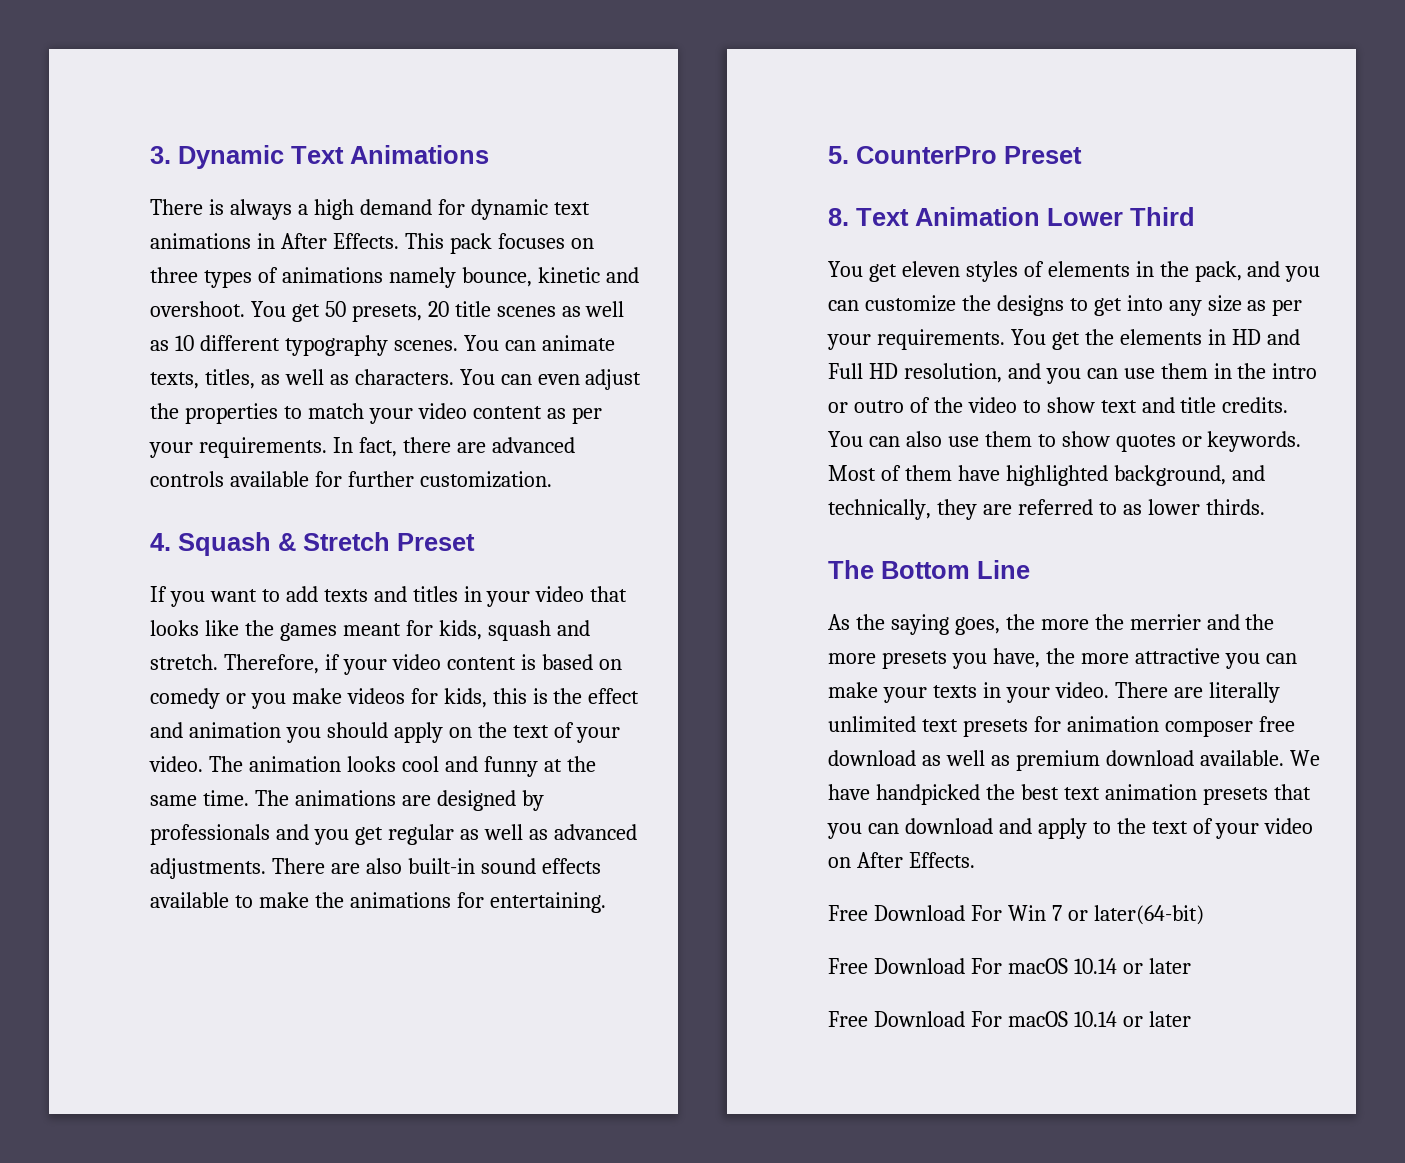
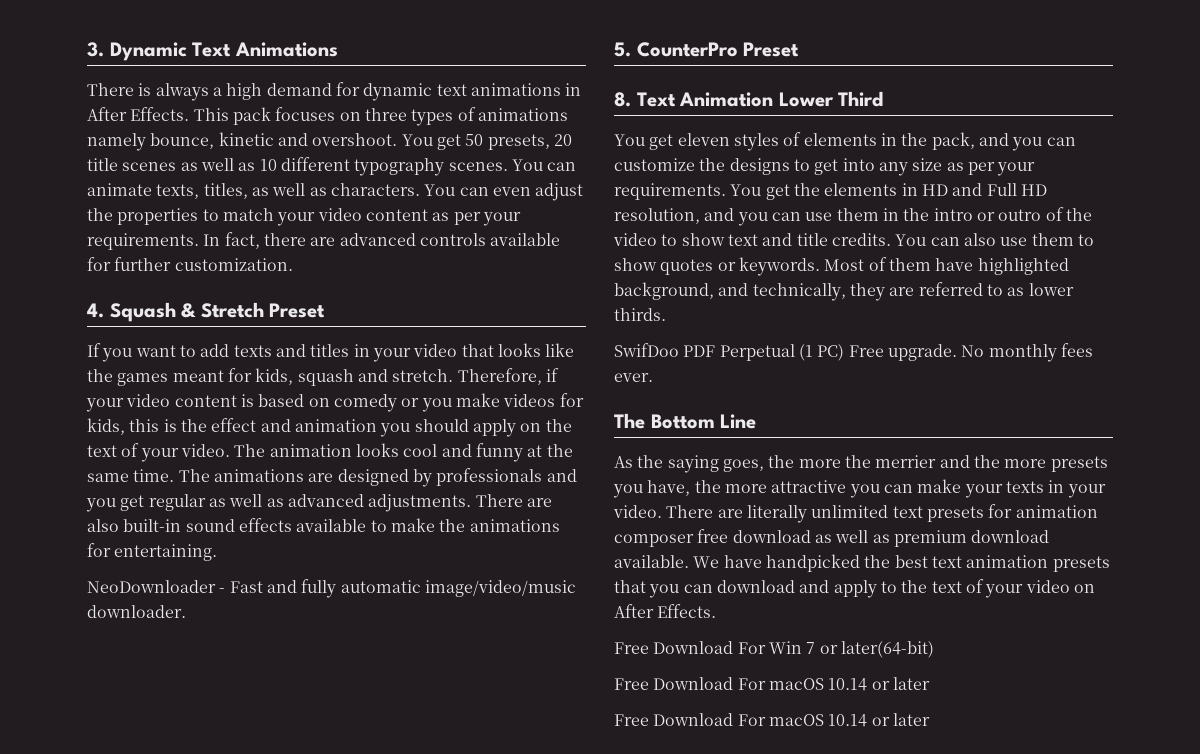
+ NeoDownloader - Fast and fully automatic image/video/music downloader.
+ SwifDoo PDF Perpetual (1 PC) Free upgrade. No monthly fees ever.

